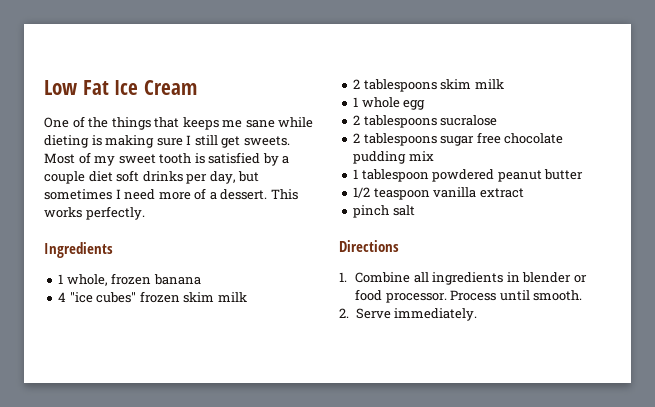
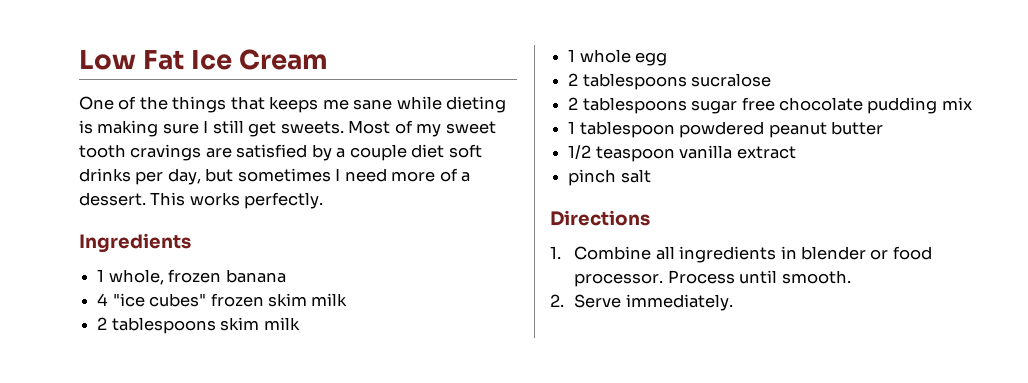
- Most of my sweet tooth is satisfied by a couple diet soft drinks per day, but sometimes I need more of a dessert.
+ Most of my sweet tooth cravings are satisfied by a couple diet soft drinks per day, but sometimes I need more of a dessert.

